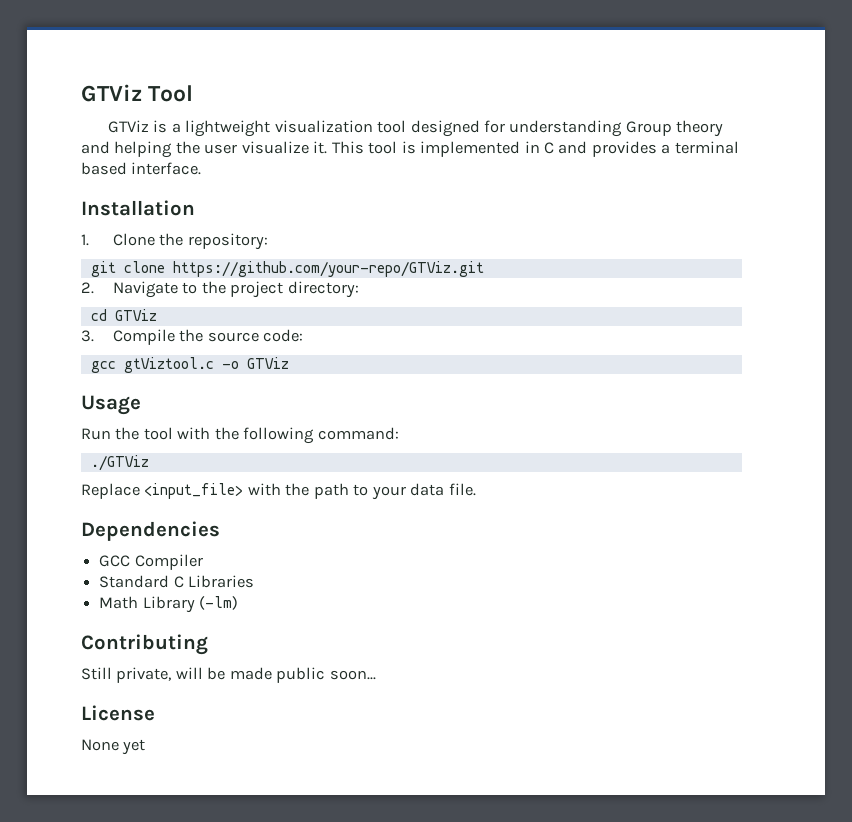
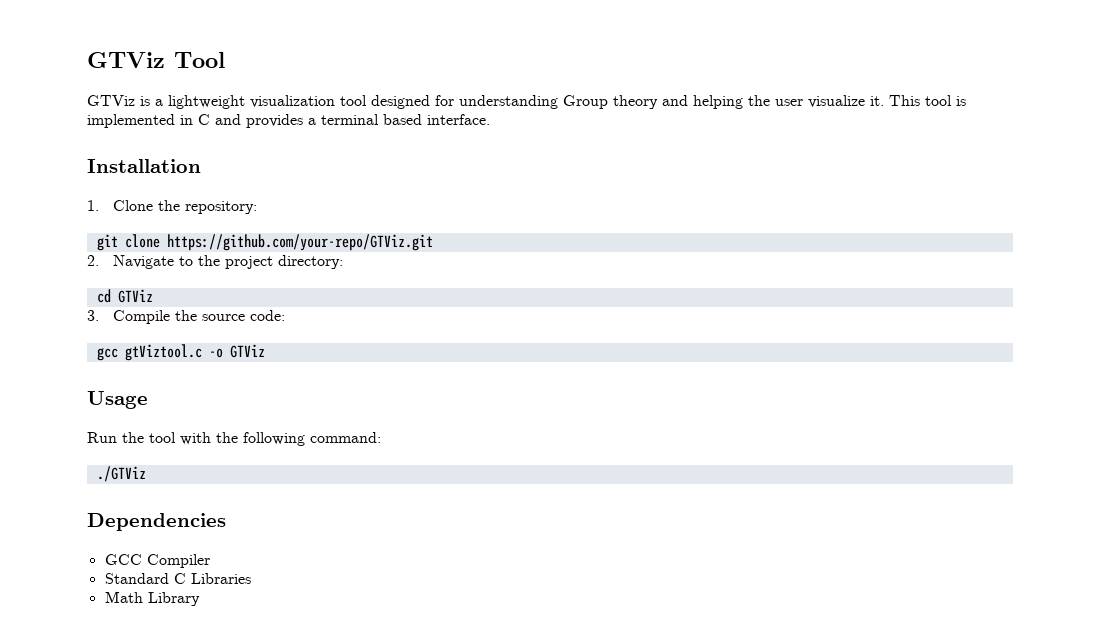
- Replace <input_file> with the path to your data file.
- Math Library (-lm)
- Contributing
- Still private, will be made public soon...
- License
- None yet
+ Math Library

